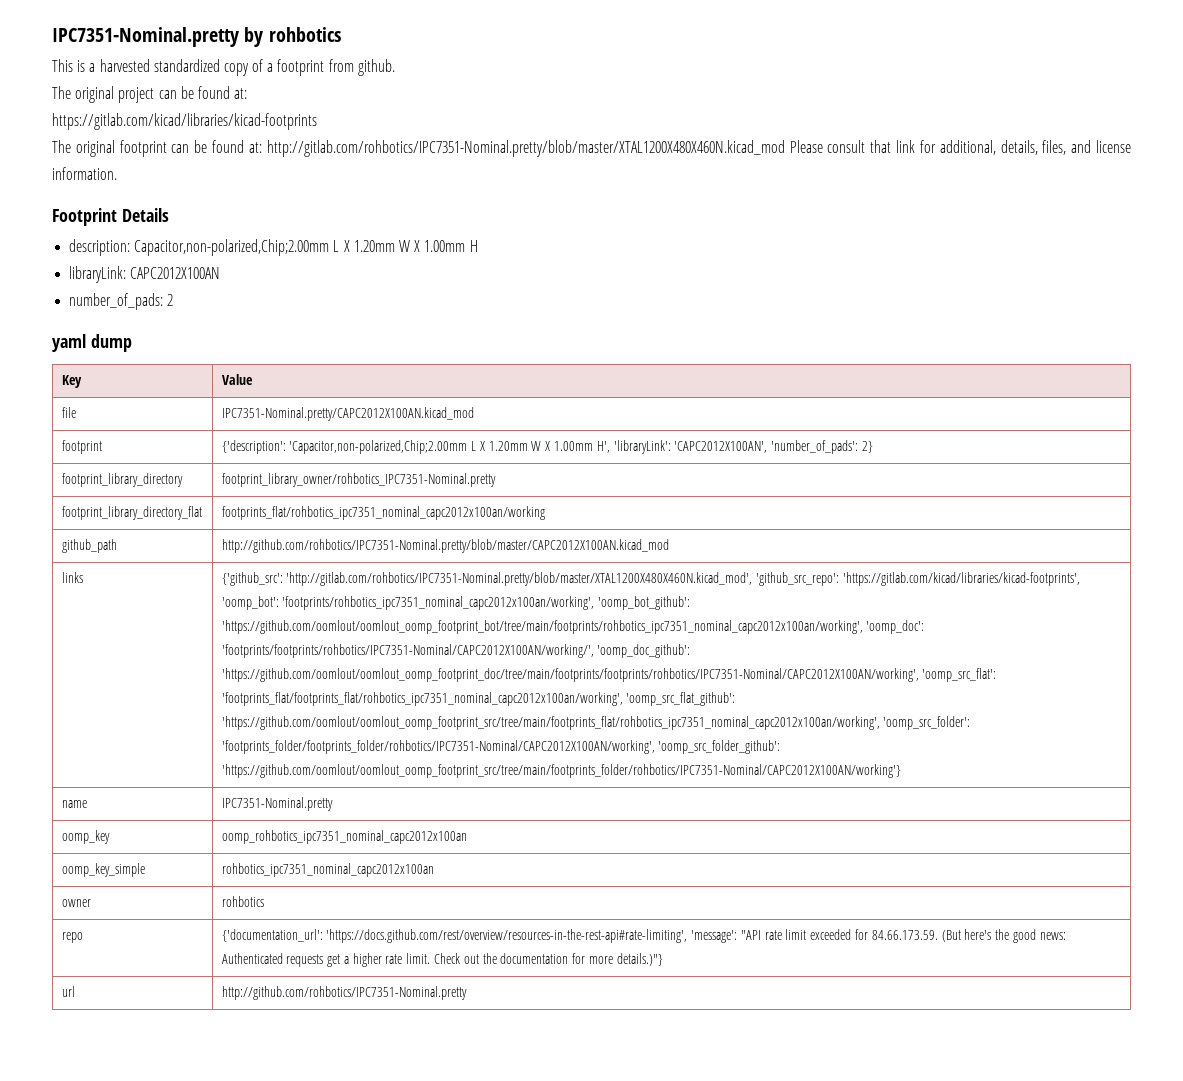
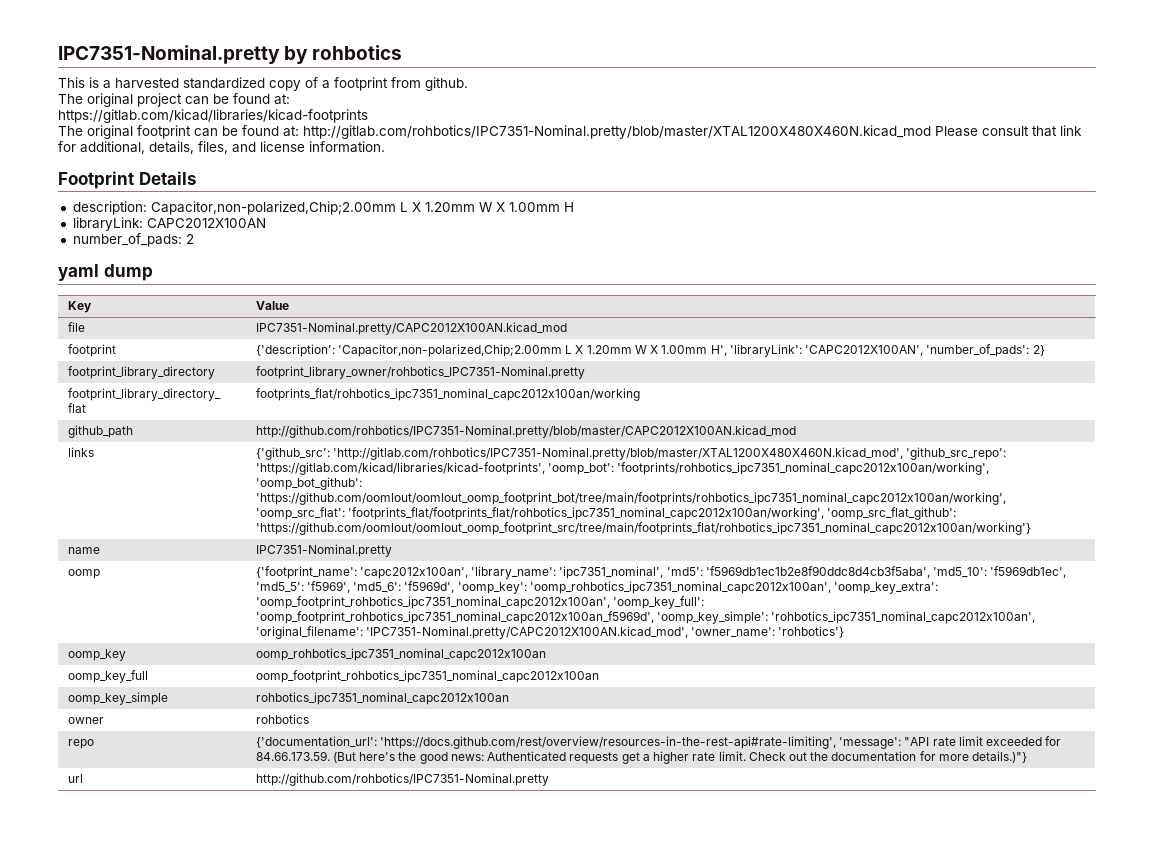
- links | {'github_src': 'http://gitlab.com/rohbotics/IPC7351-Nominal.pretty/blob/master/XTAL1200X480X460N.kicad_mod', 'github_src_repo': 'https://gitlab.com/kicad/libraries/kicad-footprints', 'oomp_bot': 'footprints/rohbotics_ipc7351_nominal_capc2012x100an/working', 'oomp_bot_github': 'https://github.com/oomlout/oomlout_oomp_footprint_bot/tree/main/footprints/rohbotics_ipc7351_nominal_capc2012x100an/working', 'oomp_doc': 'footprints/footprints/rohbotics/IPC7351-Nominal/CAPC2012X100AN/working/', 'oomp_doc_github': 'https://github.com/oomlout/oomlout_oomp_footprint_doc/tree/main/footprints/footprints/rohbotics/IPC7351-Nominal/CAPC2012X100AN/working', 'oomp_src_flat': 'footprints_flat/footprints_flat/rohbotics_ipc7351_nominal_capc2012x100an/working', 'oomp_src_flat_github': 'https://github.com/oomlout/oomlout_oomp_footprint_src/tree/main/footprints_flat/rohbotics_ipc7351_nominal_capc2012x100an/working', 'oomp_src_folder': 'footprints_folder/footprints_folder/rohbotics/IPC7351-Nominal/CAPC2012X100AN/working', 'oomp_src_folder_github': 'https://github.com/oomlout/oomlout_oomp_footprint_src/tree/main/footprints_folder/rohbotics/IPC7351-Nominal/CAPC2012X100AN/working'}
+ links | {'github_src': 'http://gitlab.com/rohbotics/IPC7351-Nominal.pretty/blob/master/XTAL1200X480X460N.kicad_mod', 'github_src_repo': 'https://gitlab.com/kicad/libraries/kicad-footprints', 'oomp_bot': 'footprints/rohbotics_ipc7351_nominal_capc2012x100an/working', 'oomp_bot_github': 'https://github.com/oomlout/oomlout_oomp_footprint_bot/tree/main/footprints/rohbotics_ipc7351_nominal_capc2012x100an/working', 'oomp_src_flat': 'footprints_flat/footprints_flat/rohbotics_ipc7351_nominal_capc2012x100an/working', 'oomp_src_flat_github': 'https://github.com/oomlout/oomlout_oomp_footprint_src/tree/main/footprints_flat/rohbotics_ipc7351_nominal_capc2012x100an/working'}
  name | IPC7351-Nominal.pretty
+ oomp | {'footprint_name': 'capc2012x100an', 'library_name': 'ipc7351_nominal', 'md5': 'f5969db1ec1b2e8f90ddc8d4cb3f5aba', 'md5_10': 'f5969db1ec', 'md5_5': 'f5969', 'md5_6': 'f5969d', 'oomp_key': 'oomp_rohbotics_ipc7351_nominal_capc2012x100an', 'oomp_key_extra': 'oomp_footprint_rohbotics_ipc7351_nominal_capc2012x100an', 'oomp_key_full': 'oomp_footprint_rohbotics_ipc7351_nominal_capc2012x100an_f5969d', 'oomp_key_simple': 'rohbotics_ipc7351_nominal_capc2012x100an', 'original_filename': 'IPC7351-Nominal.pretty/CAPC2012X100AN.kicad_mod', 'owner_name': 'rohbotics'}
+ oomp_key_full | oomp_footprint_rohbotics_ipc7351_nominal_capc2012x100an

